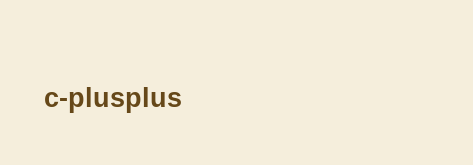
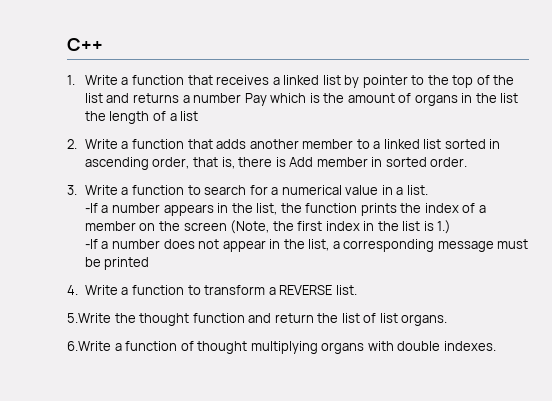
- c-plusplus
+ C++
+ 1. Write a function that receives a linked list by pointer to the top of the list and returns a number Pay which is the amount of organs in the list the length of a list
+ 2. Write a function that adds another member to a linked list sorted in ascending order, that is, there is Add member in sorted order.
+ 3. Write a function to search for a numerical value in a list.
+ -If a number appears in the list, the function prints the index of a member on the screen (Note, the first index in the list is 1.)
+ -If a number does not appear in the list, a corresponding message must be printed
+ 4. Write a function to transform a REVERSE list.
+ 5.Write the thought function and return the list of list organs.
+ 6.Write a function of thought multiplying organs with double indexes.

